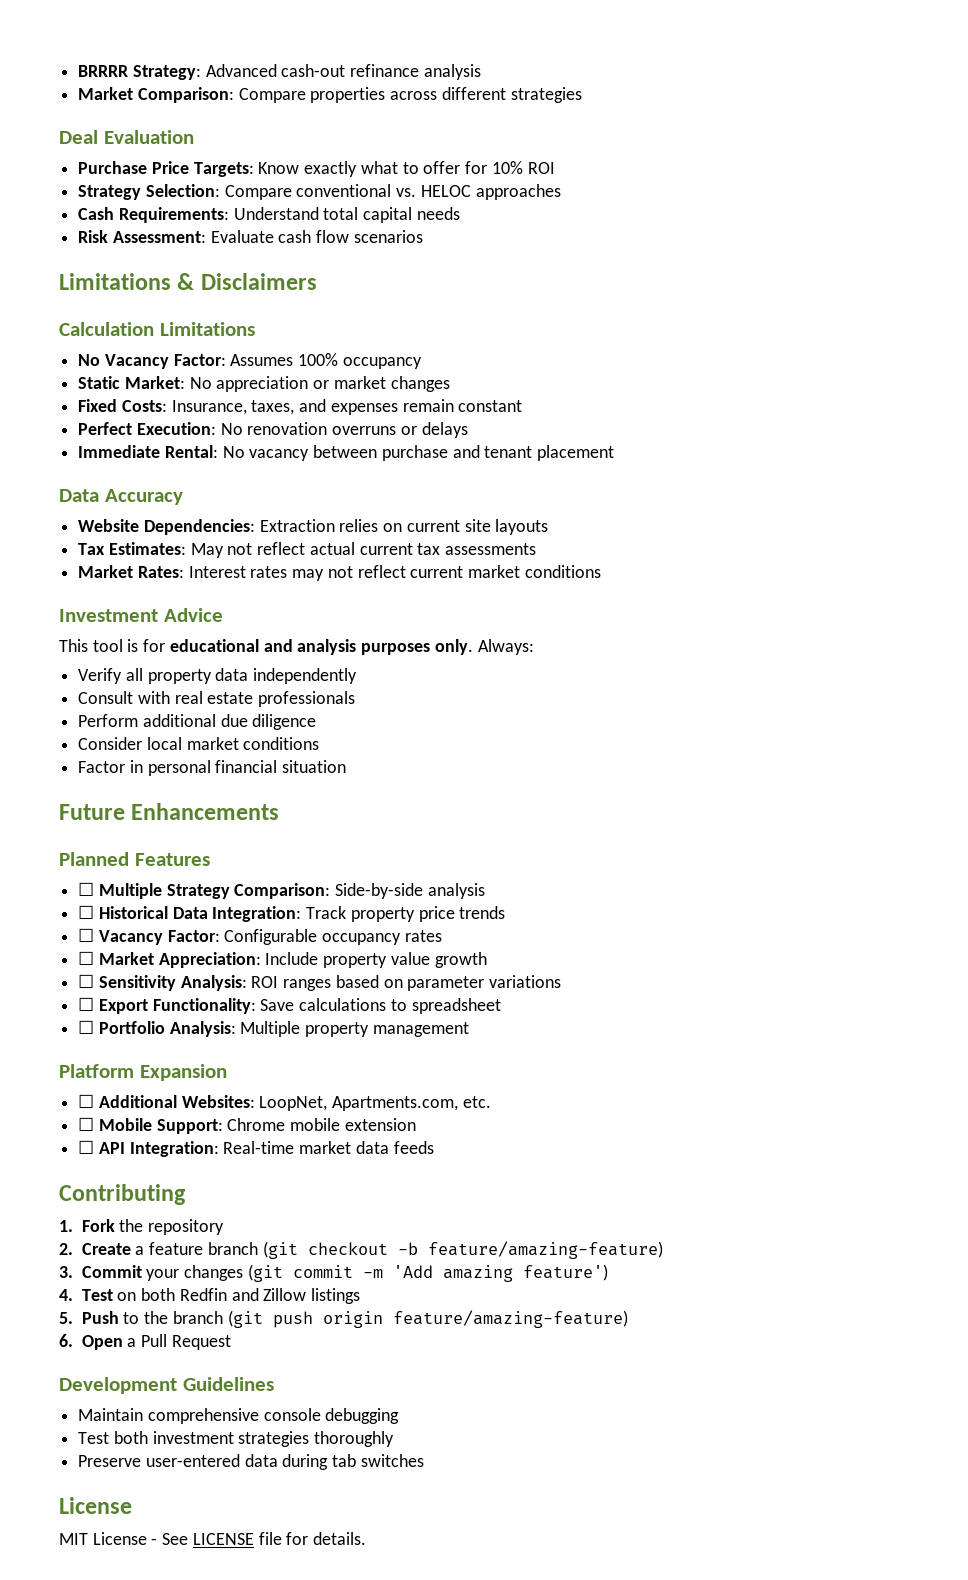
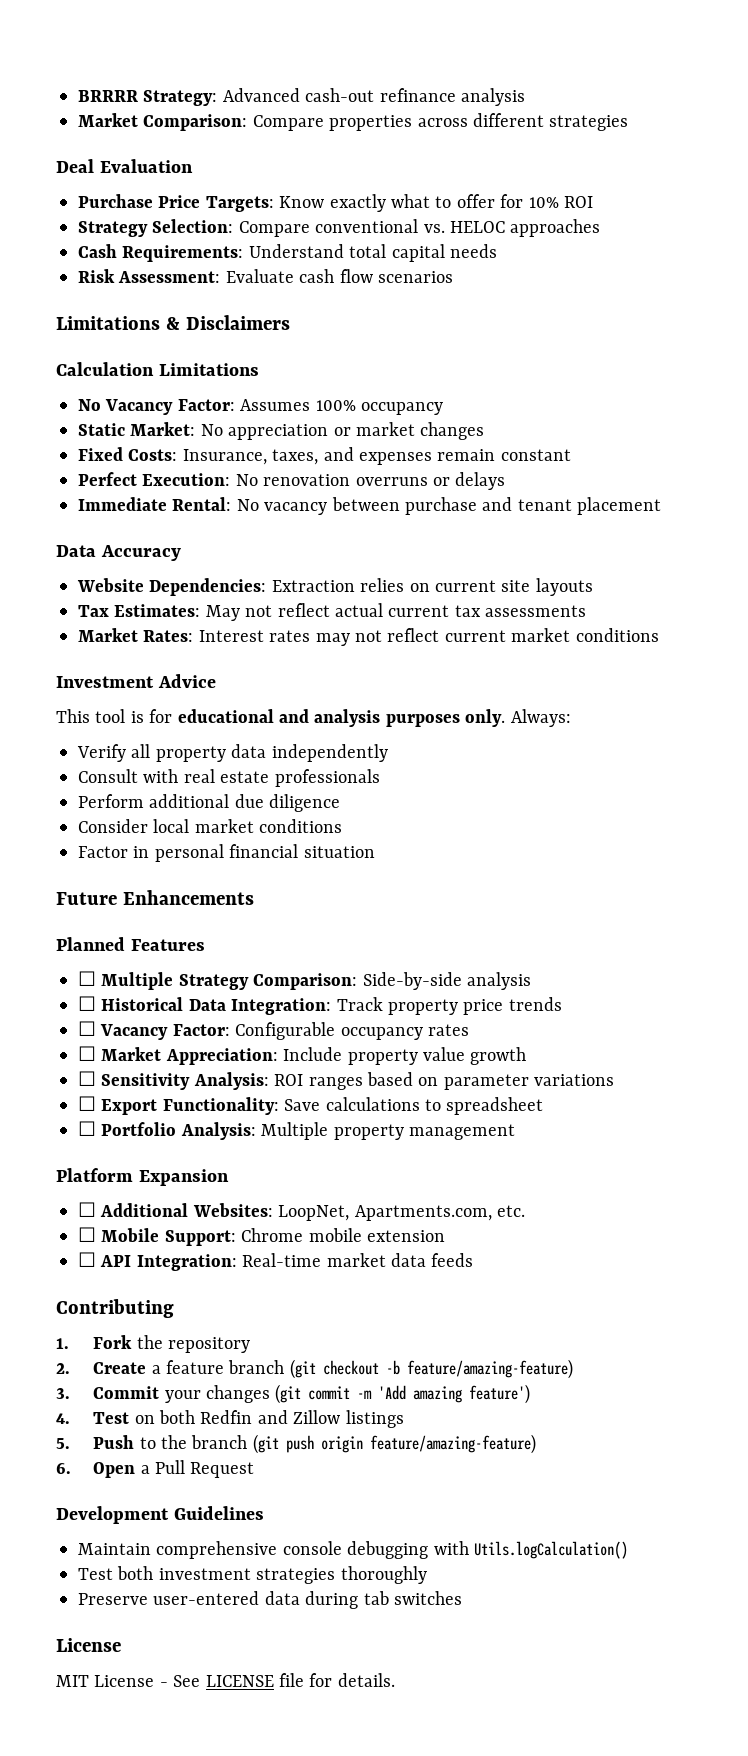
- Maintain comprehensive console debugging
+ Maintain comprehensive console debugging with Utils.logCalculation()

